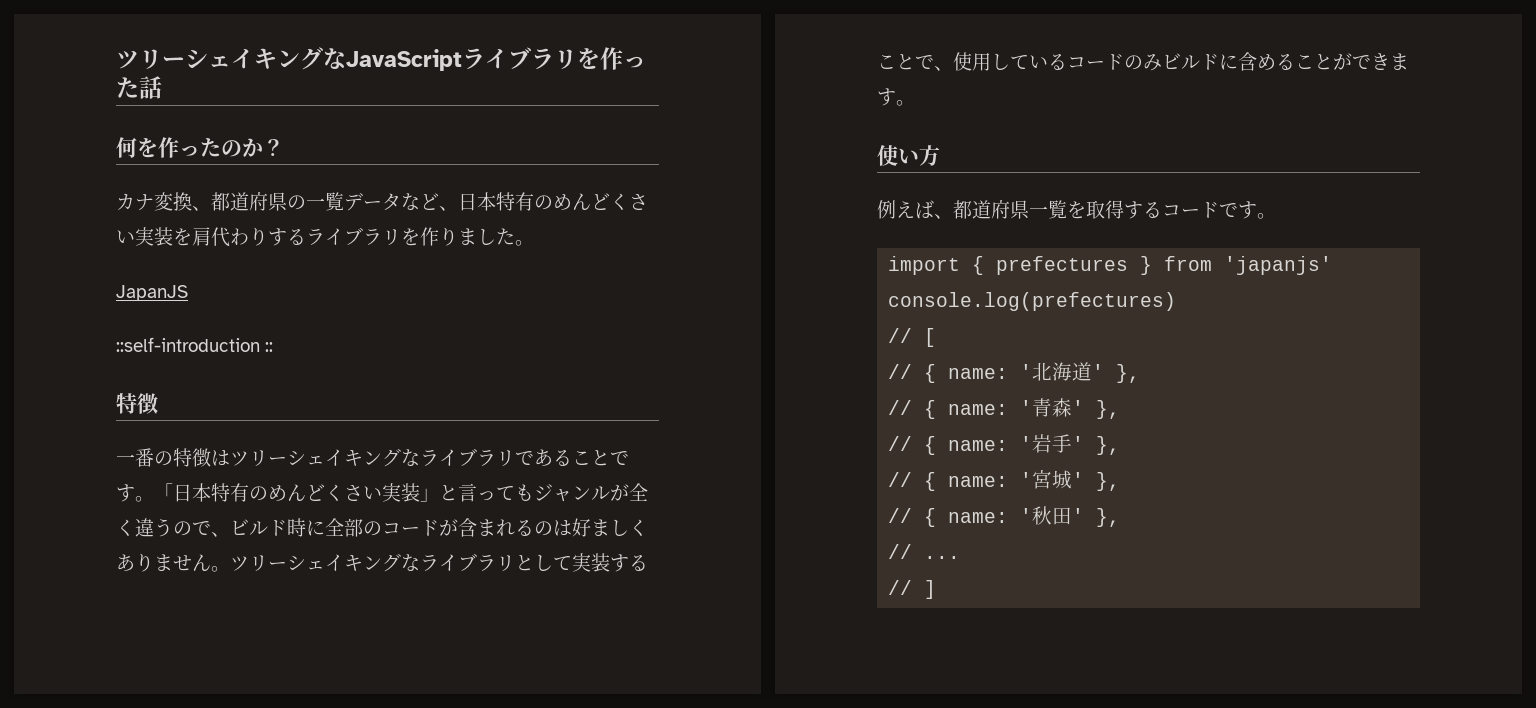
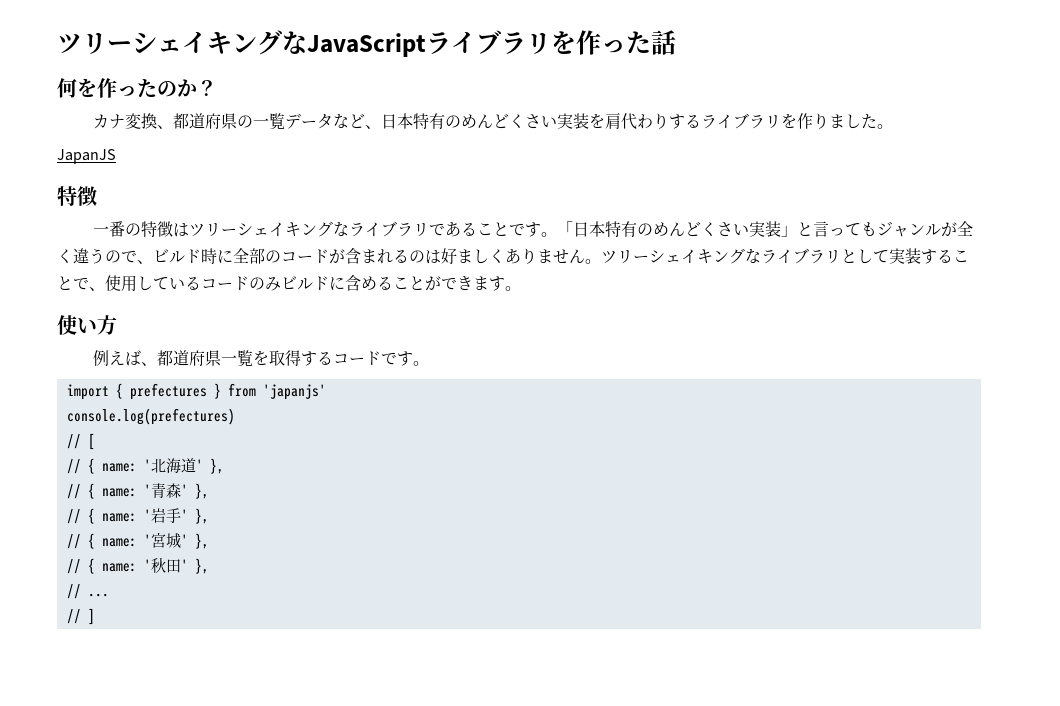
- ::self-introduction ::

